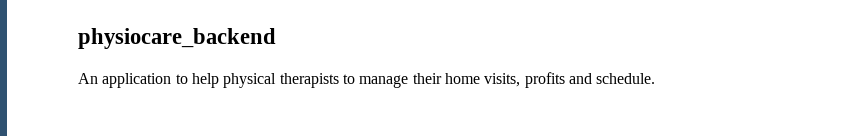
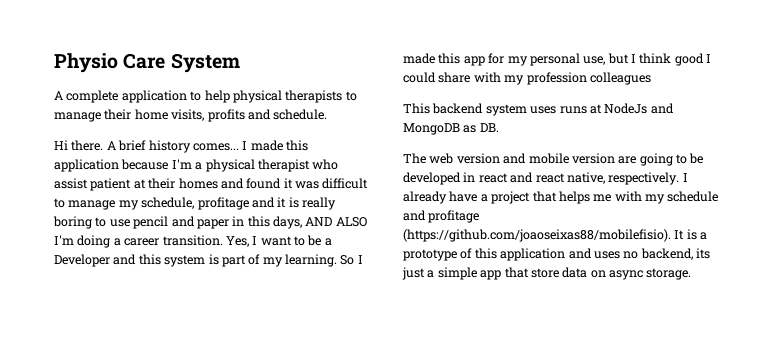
- physiocare_backend
- An application to help physical therapists to manage their home visits, profits and schedule.
+ Physio Care System
+ A complete application to help physical therapists to manage their home visits, profits and schedule.
+ Hi there. A brief history comes... I made this application because I'm a physical therapist who assist patient at their homes and found it was difficult to manage my schedule, profitage and it is really boring to use pencil and paper in this days, AND ALSO I'm doing a career transition. Yes, I want to be a Developer and this system is part of my learning. So I made this app for my personal use, but I think good I could share with my profession colleagues
+ This backend system uses runs at NodeJs and MongoDB as DB.
+ The web version and mobile version are going to be developed in react and react native, respectively. I already have a project that helps me with my schedule and profitage (https://github.com/joaoseixas88/mobilefisio). It is a prototype of this application and uses no backend, its just a simple app that store data on async storage.

